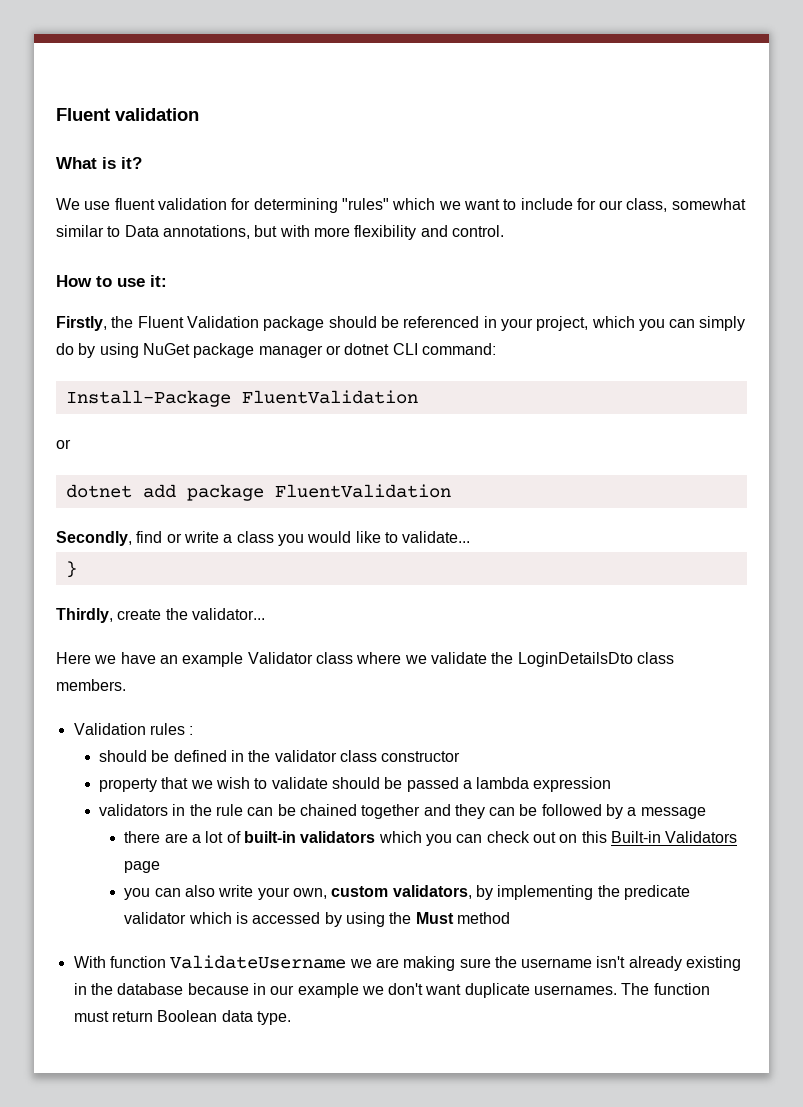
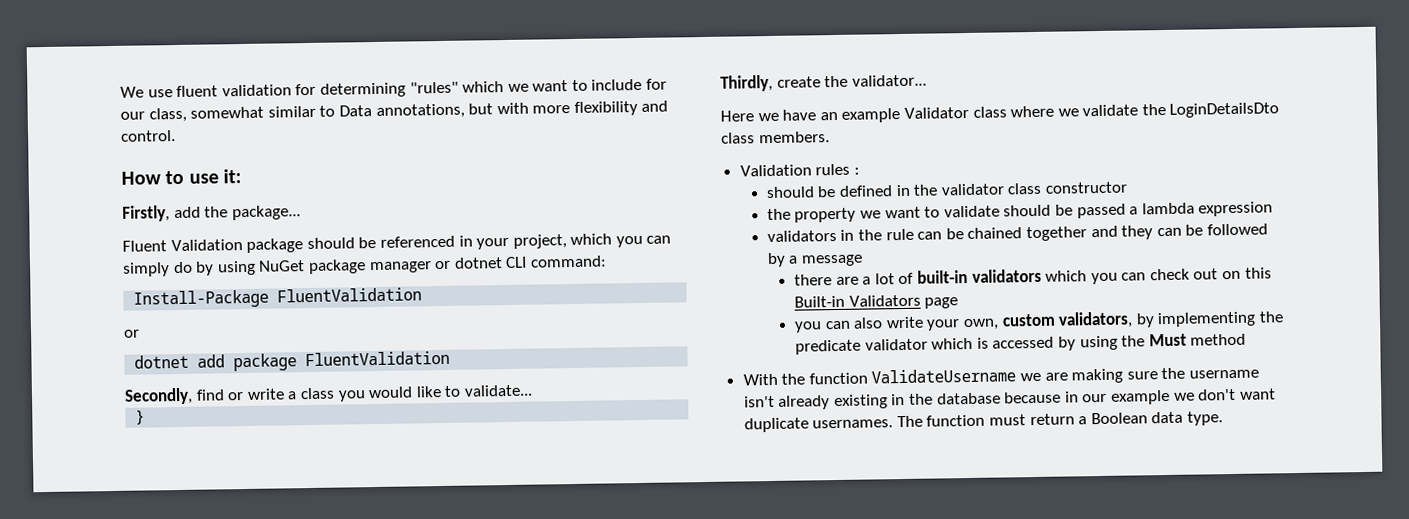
- Fluent validation
- What is it?
- Firstly, the Fluent Validation package should be referenced in your project, which you can simply do by using NuGet package manager or dotnet CLI command:
+ Firstly, add the package...
+ Fluent Validation package should be referenced in your project, which you can simply do by using NuGet package manager or dotnet CLI command:
- property that we wish to validate should be passed a lambda expression
+ the property we want to validate should be passed a lambda expression
- With function ValidateUsername we are making sure the username isn't already existing in the database because in our example we don't want duplicate usernames.
+ With the function ValidateUsername we are making sure the username isn't already existing in the database because in our example we don't want duplicate usernames.
- The function must return Boolean data type.
+ The function must return a Boolean data type.

